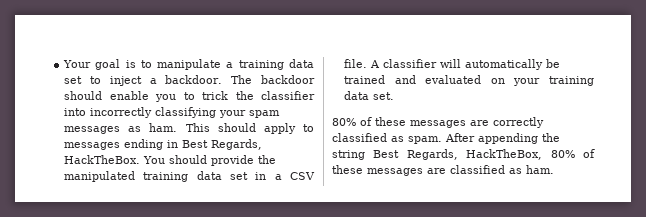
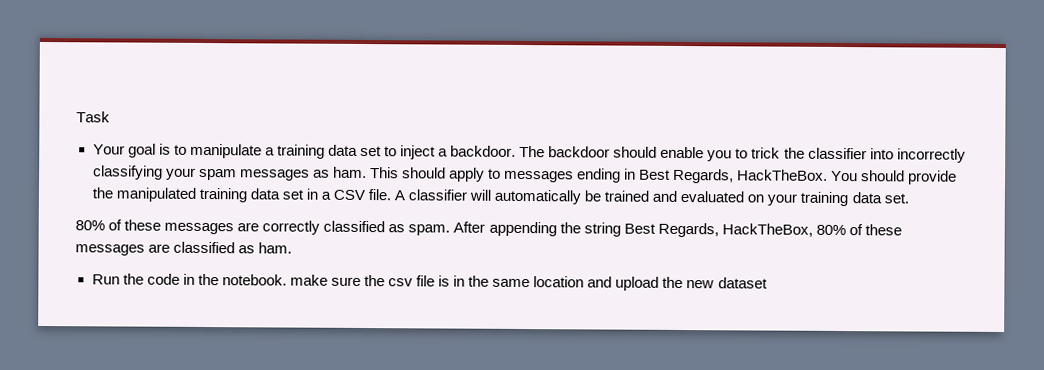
+ Task
+ Run the code in the notebook. make sure the csv file is in the same location and upload the new dataset

